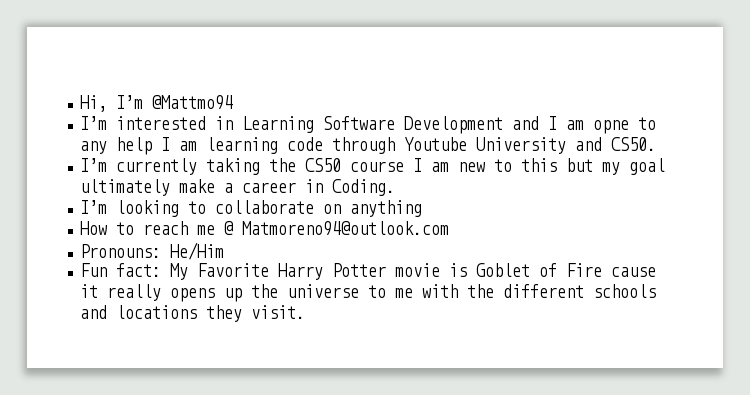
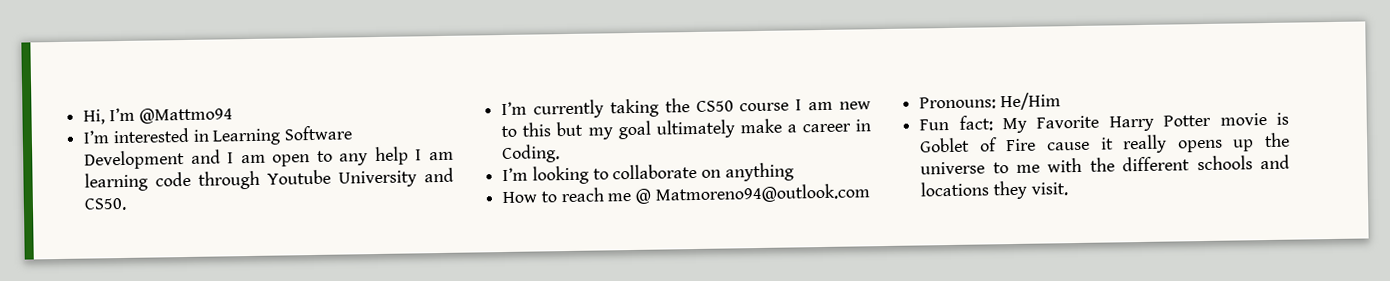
- I’m interested in Learning Software Development and I am opne to any help I am learning code through Youtube University and CS50.
+ I’m interested in Learning Software Development and I am open to any help I am learning code through Youtube University and CS50.

